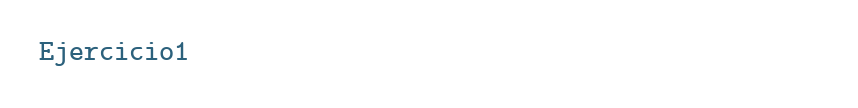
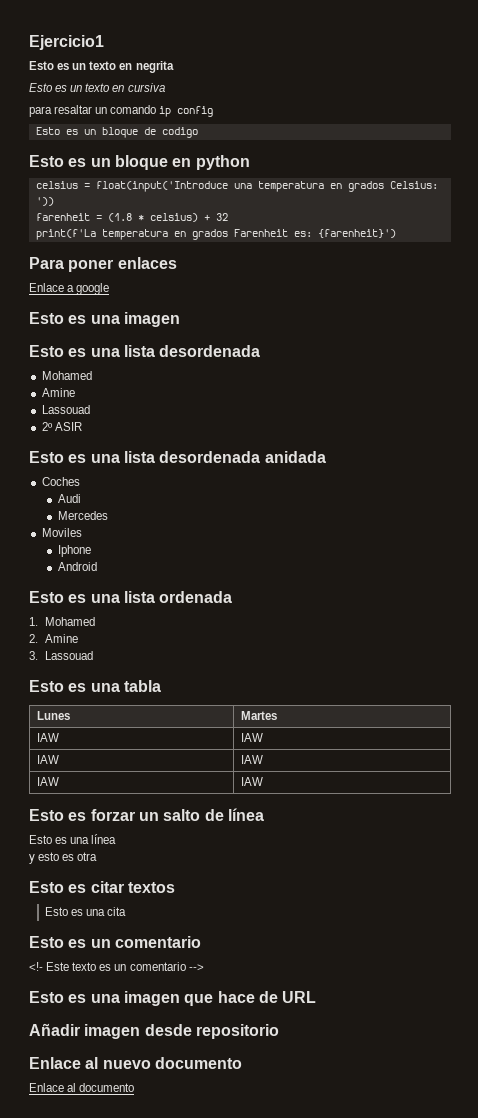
+ Esto es un texto en negrita
+ Esto es un texto en cursiva
+ para resaltar un comando ip config
+ Esto es un bloque de codigo
+ Esto es un bloque en python
+ celsius = float(input('Introduce una temperatura en grados Celsius: '))
+ farenheit = (1.8 * celsius) + 32
+ print(f'La temperatura en grados Farenheit es: {farenheit}')
+ Para poner enlaces
+ Enlace a google
+ Esto es una imagen
+ Esto es una lista desordenada
+ Mohamed
+ Amine
+ Lassouad
+ 2º ASIR
+ Esto es una lista desordenada anidada
+ Coches
+ Audi
+ Mercedes
+ Moviles
+ Iphone
+ Android
+ Esto es una lista ordenada
+ 1. Mohamed
+ 2. Amine
+ 3. Lassouad
+ Esto es una tabla
+ Lunes | Martes
+ IAW | IAW
+ IAW | IAW
+ IAW | IAW
+ Esto es forzar un salto de línea
+ Esto es una línea
+ y esto es otra
+ Esto es citar textos
+ Esto es una cita
+ Esto es un comentario
+ <!- Este texto es un comentario -->
+ Esto es una imagen que hace de URL
+ Añadir imagen desde repositorio
+ Enlace al nuevo documento
+ Enlace al documento

